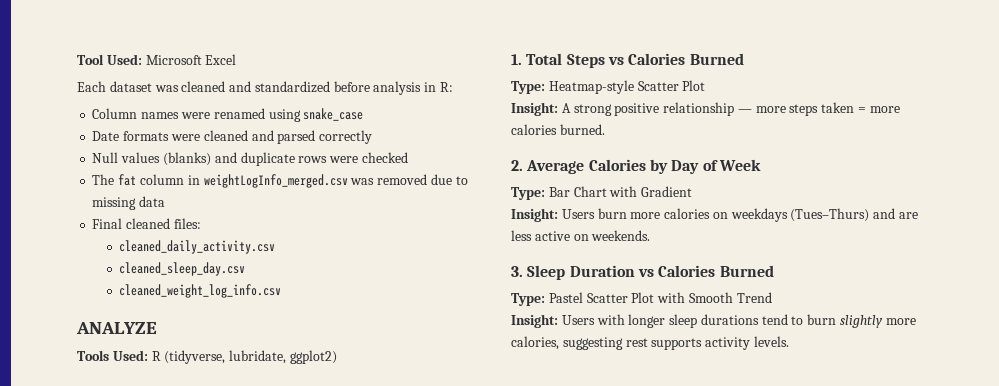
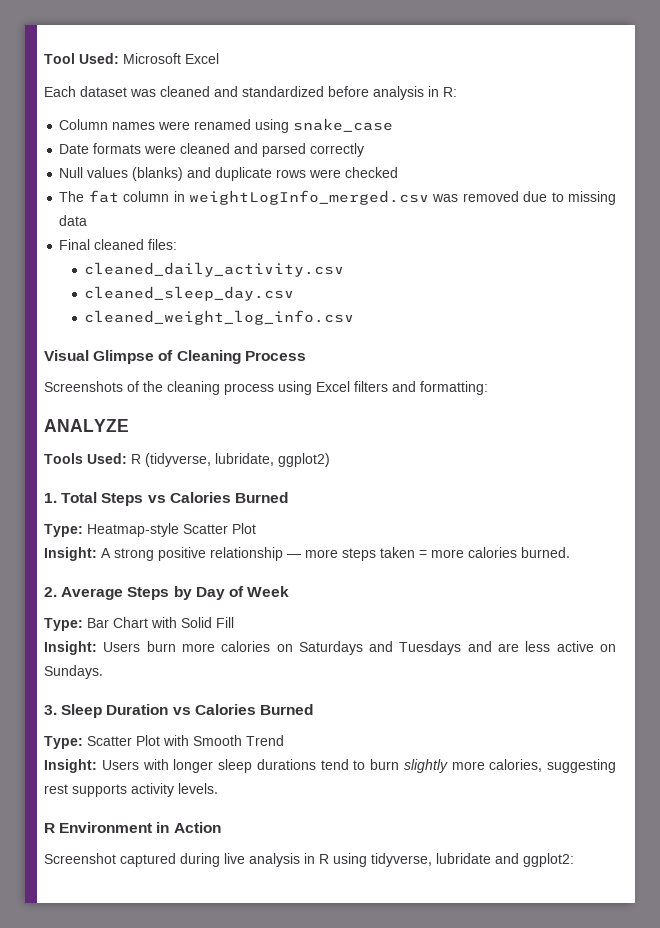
+ Visual Glimpse of Cleaning Process
+ Screenshots of the cleaning process using Excel filters and formatting:
- 2. Average Calories by Day of Week
+ 2. Average Steps by Day of Week
- Type: Bar Chart with Gradient
+ Type: Bar Chart with Solid Fill
- Insight: Users burn more calories on weekdays (Tues–Thurs) and are less active on weekends.
+ Insight: Users burn more calories on Saturdays and Tuesdays and are less active on Sundays.
- Type: Pastel Scatter Plot with Smooth Trend
+ Type: Scatter Plot with Smooth Trend
+ R Environment in Action
+ Screenshot captured during live analysis in R using tidyverse, lubridate and ggplot2:

